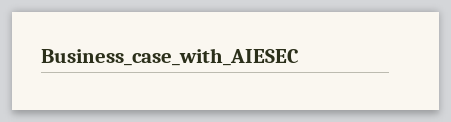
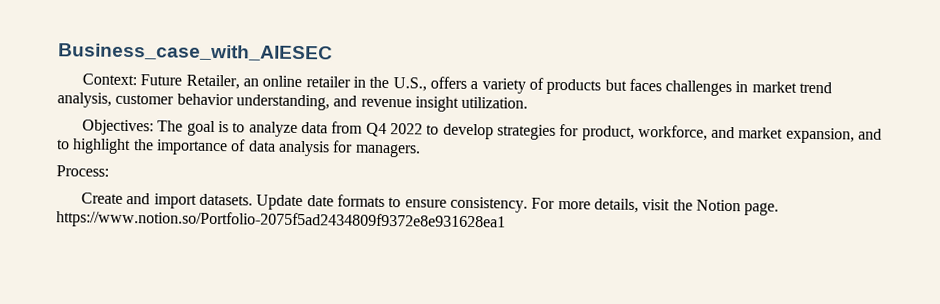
+ Context: Future Retailer, an online retailer in the U.S., offers a variety of products but faces challenges in market trend analysis, customer behavior understanding, and revenue insight utilization.
+ Objectives: The goal is to analyze data from Q4 2022 to develop strategies for product, workforce, and market expansion, and to highlight the importance of data analysis for managers.
+ Process:
+ Create and import datasets. Update date formats to ensure consistency. For more details, visit the Notion page. https://www.notion.so/Portfolio-2075f5ad2434809f9372e8e931628ea1

